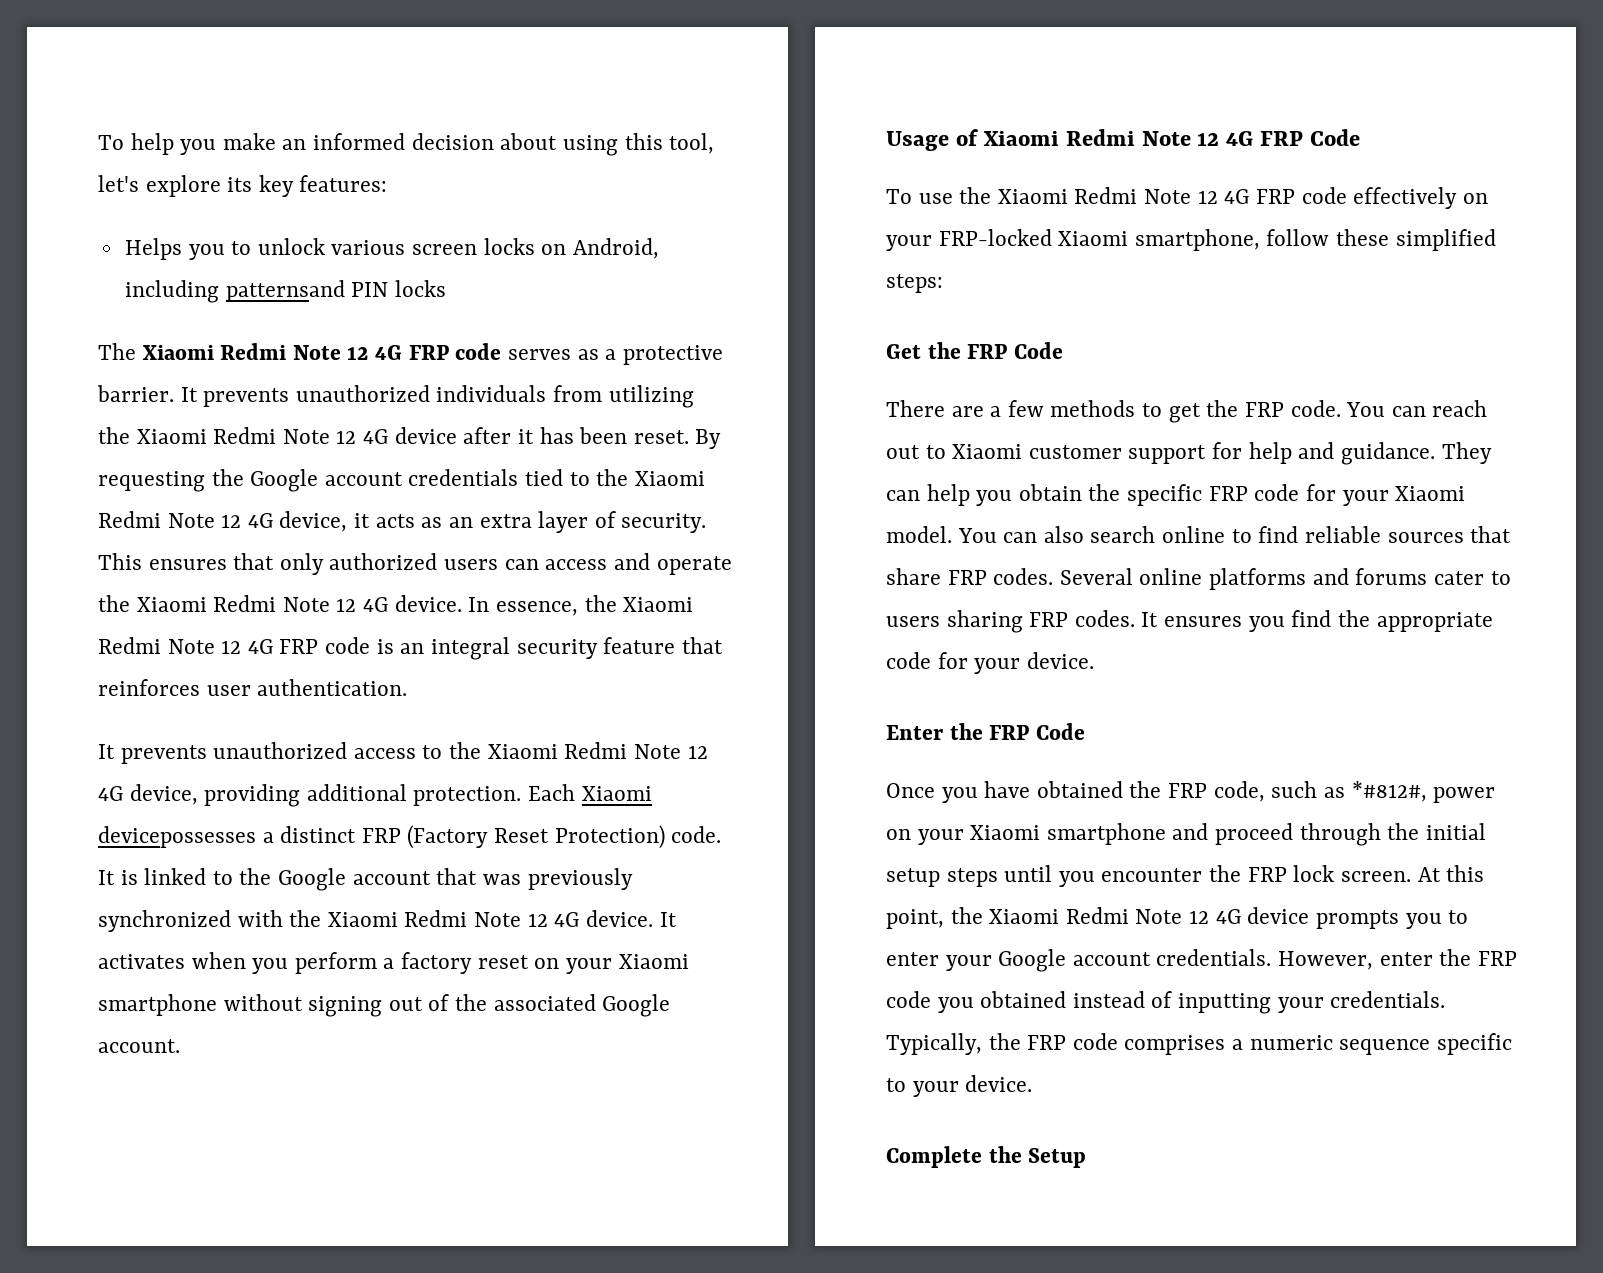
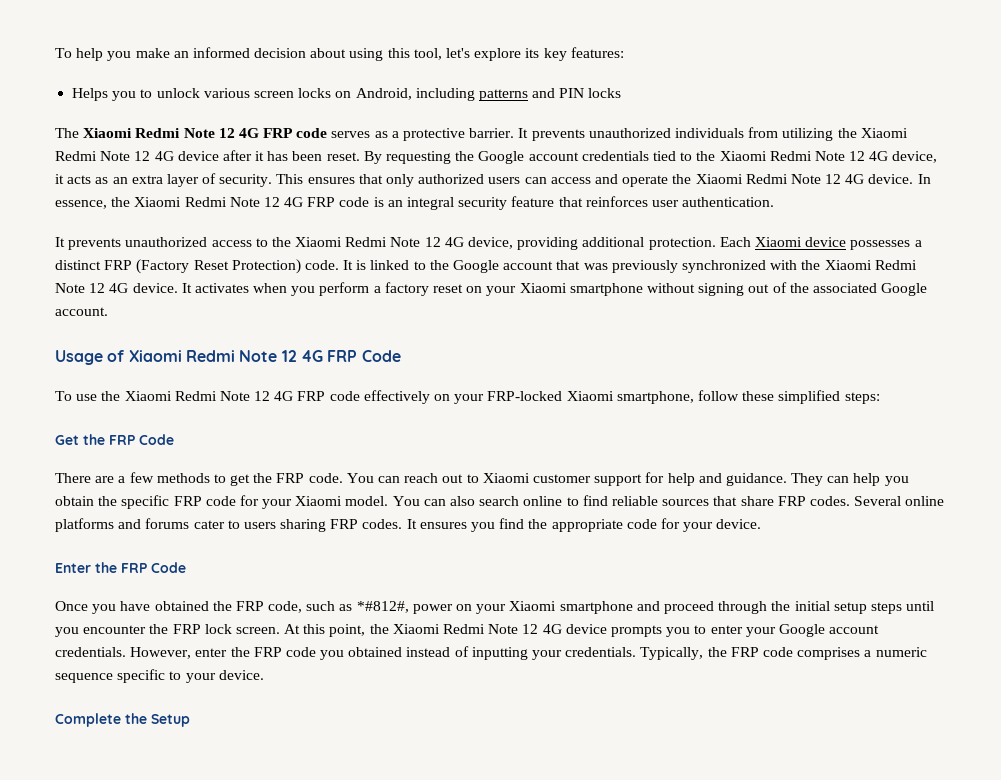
- Helps you to unlock various screen locks on Android, including patternsand PIN locks
+ Helps you to unlock various screen locks on Android, including patterns and PIN locks
- Each Xiaomi devicepossesses a distinct FRP (Factory Reset Protection) code.
+ Each Xiaomi device possesses a distinct FRP (Factory Reset Protection) code.

